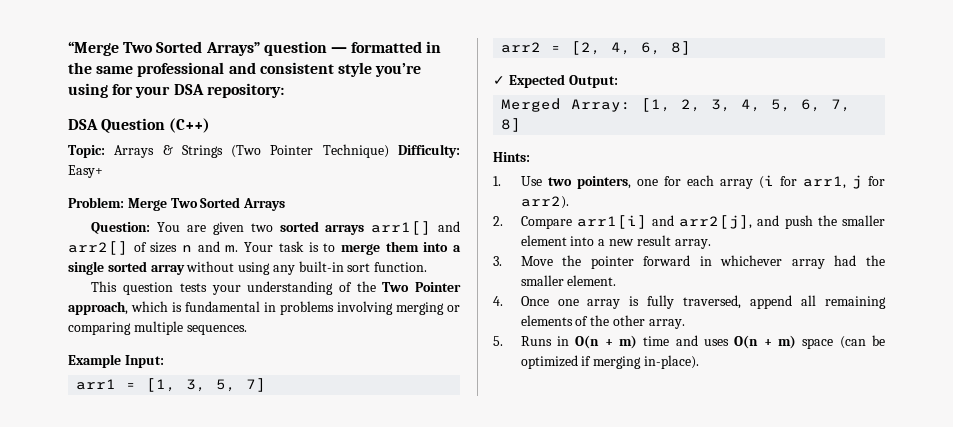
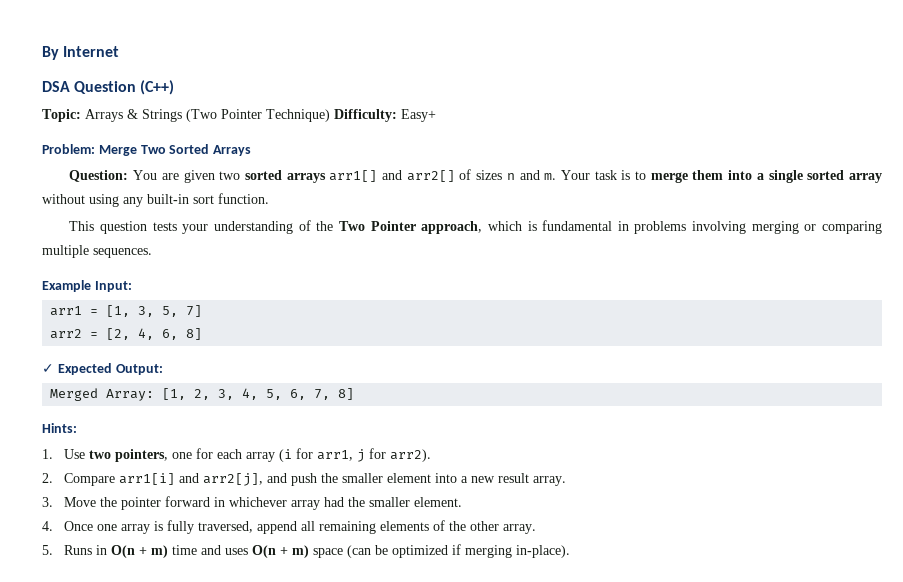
- “Merge Two Sorted Arrays” question — formatted in the same professional and consistent style you’re using for your DSA repository:
+ By Internet

